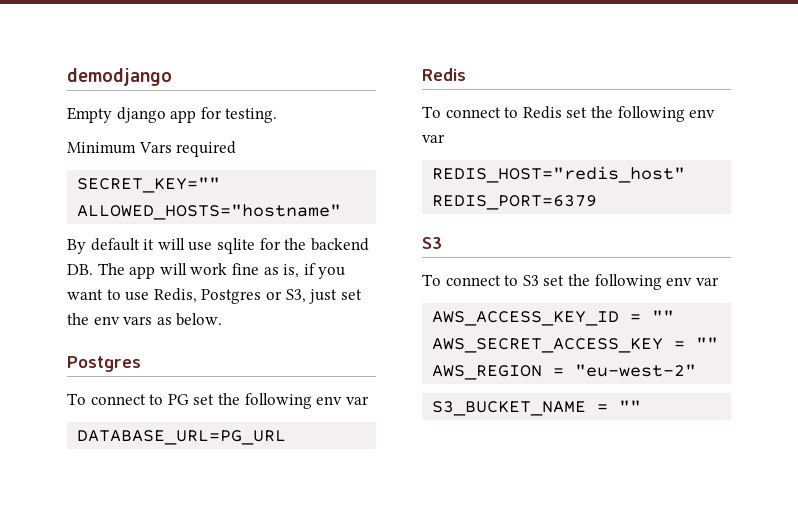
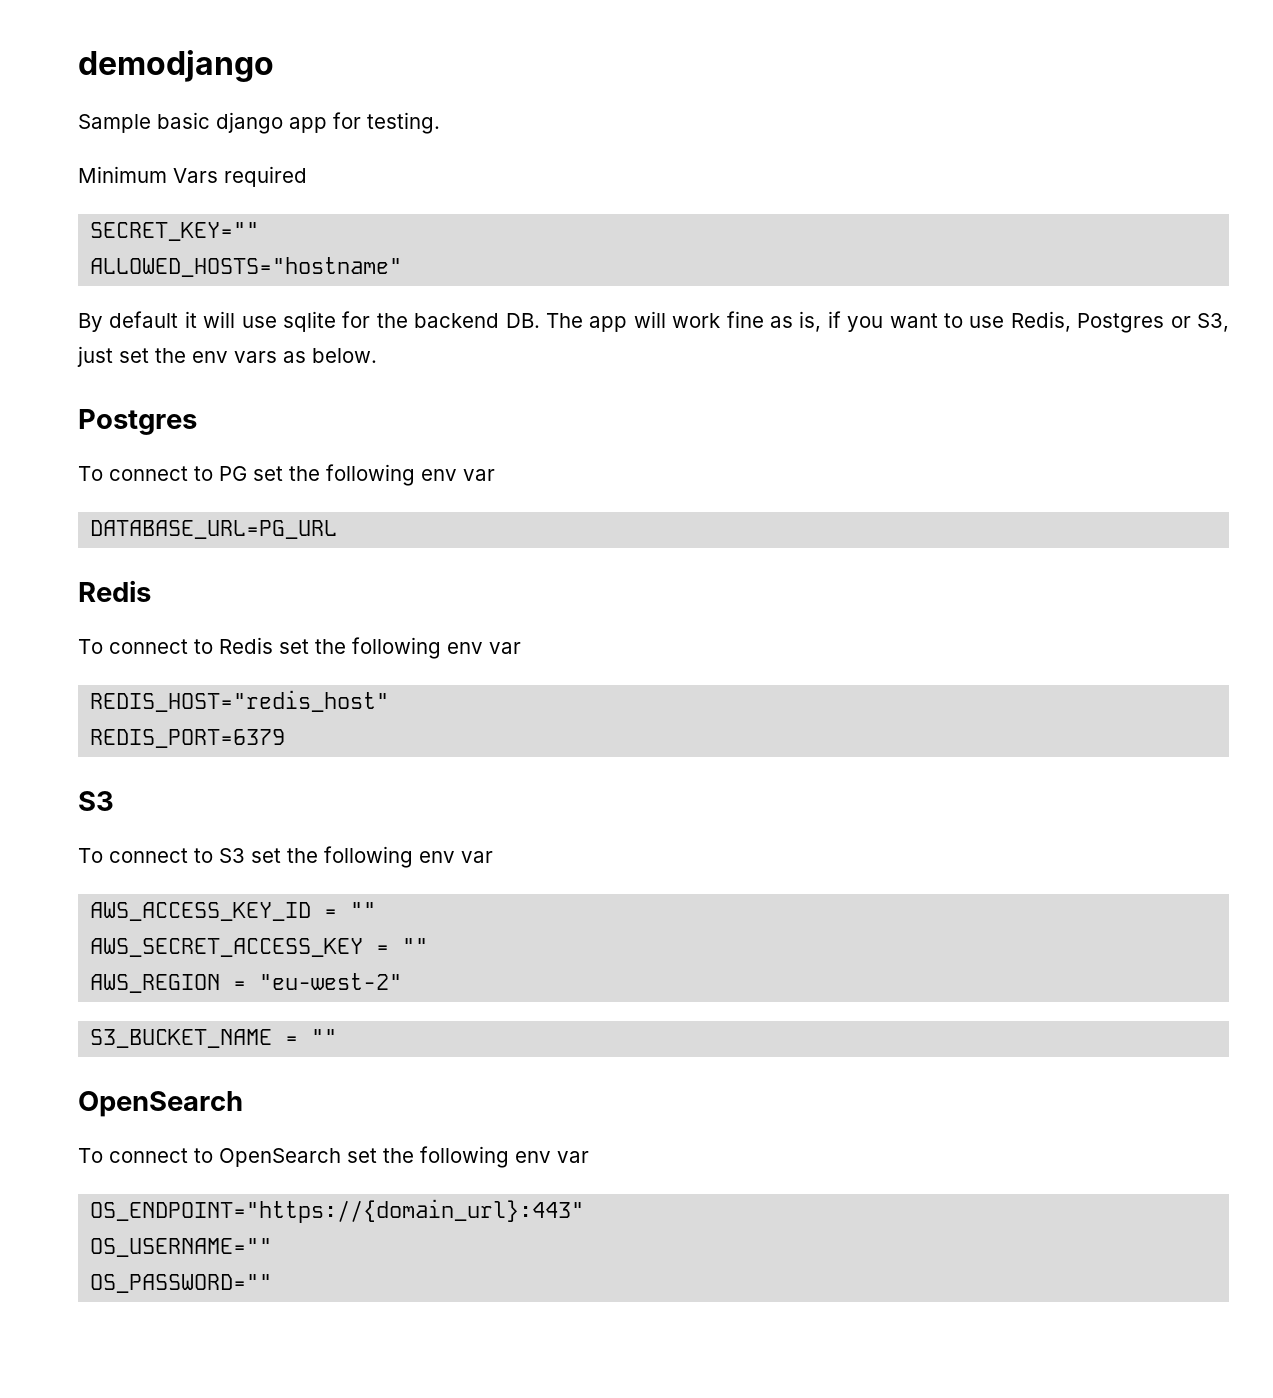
- Empty django app for testing.
+ Sample basic django app for testing.
  S3_BUCKET_NAME = ""
+ OpenSearch
+ To connect to OpenSearch set the following env var
+ OS_ENDPOINT="https://{domain_url}:443"
+ OS_USERNAME=""
+ OS_PASSWORD=""

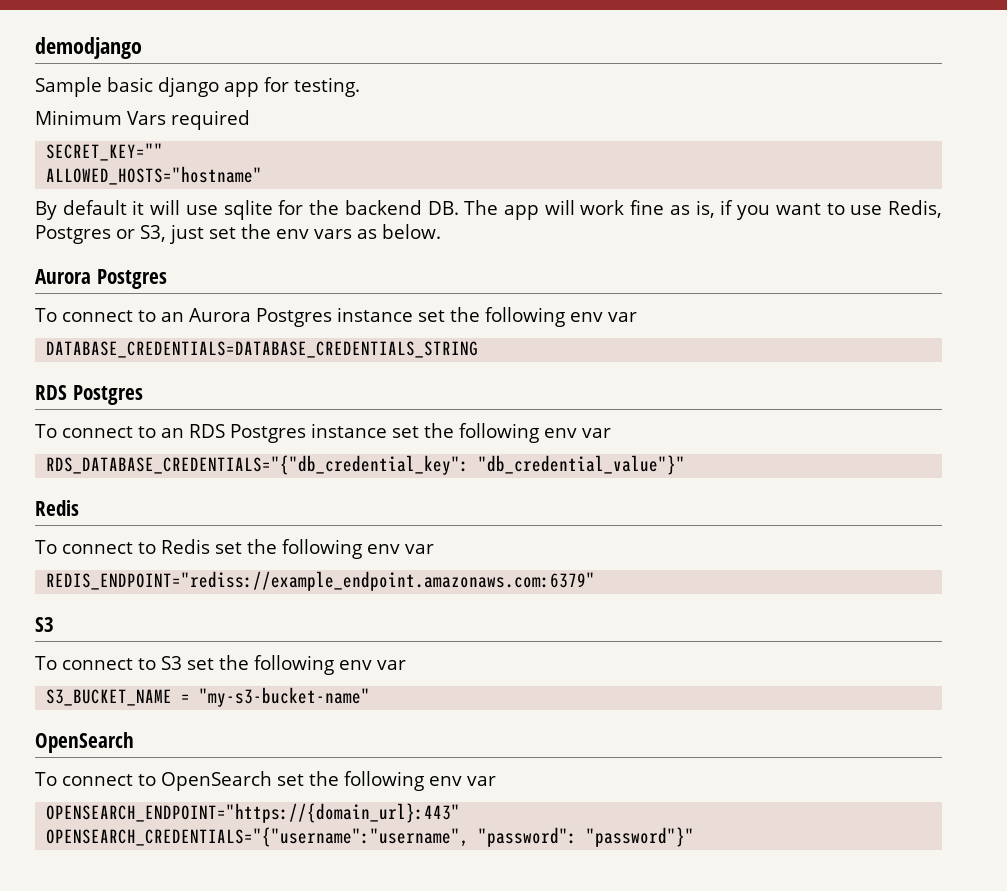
  By default it will use sqlite for the backend DB. The app will work fine as is, if you want to use Redis, Postgres or S3, just set the env vars as below.
- Postgres
- To connect to PG set the following env var
- DATABASE_URL=PG_URL
+ Aurora Postgres
+ To connect to an Aurora Postgres instance set the following env var
+ DATABASE_CREDENTIALS=DATABASE_CREDENTIALS_STRING
+ RDS Postgres
+ To connect to an RDS Postgres instance set the following env var
+ RDS_DATABASE_CREDENTIALS="{"db_credential_key": "db_credential_value"}"
- REDIS_HOST="redis_host"
- REDIS_PORT=6379
+ REDIS_ENDPOINT="rediss://example_endpoint.amazonaws.com:6379"
- AWS_ACCESS_KEY_ID = ""
- AWS_SECRET_ACCESS_KEY = ""
- AWS_REGION = "eu-west-2"
- S3_BUCKET_NAME = ""
+ S3_BUCKET_NAME = "my-s3-bucket-name"
- OS_ENDPOINT="https://{domain_url}:443"
- OS_USERNAME=""
- OS_PASSWORD=""
+ OPENSEARCH_ENDPOINT="https://{domain_url}:443"
+ OPENSEARCH_CREDENTIALS="{"username":"username", "password": "password"}"

